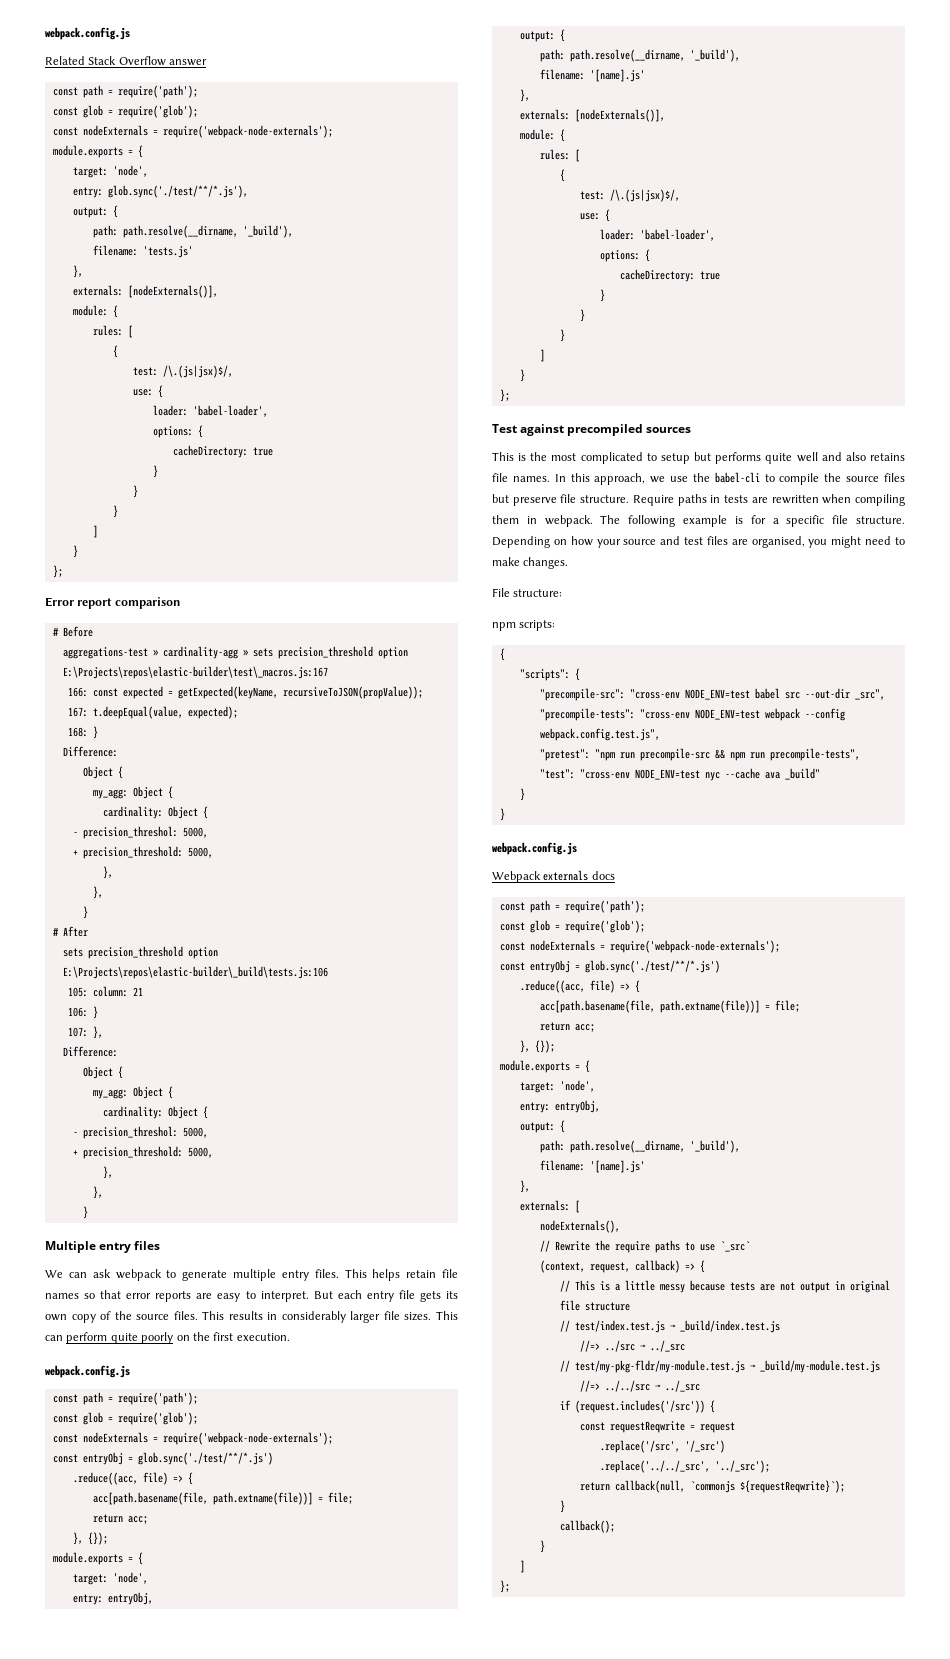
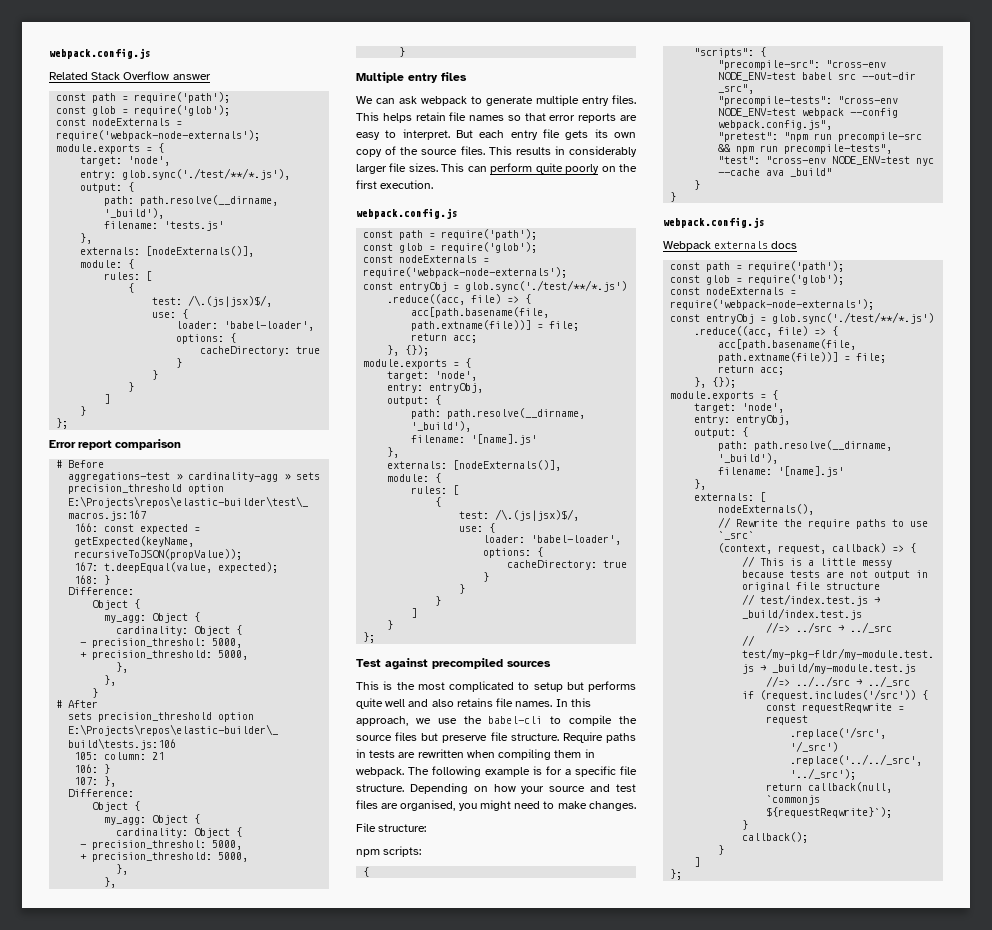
- "precompile-tests": "cross-env NODE_ENV=test webpack --config webpack.config.test.js",
+ "precompile-tests": "cross-env NODE_ENV=test webpack --config webpack.config.js",

